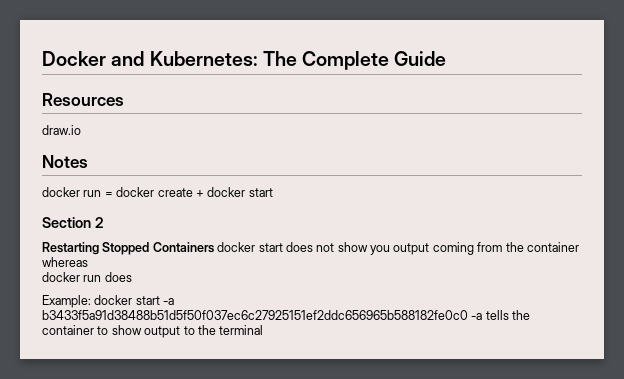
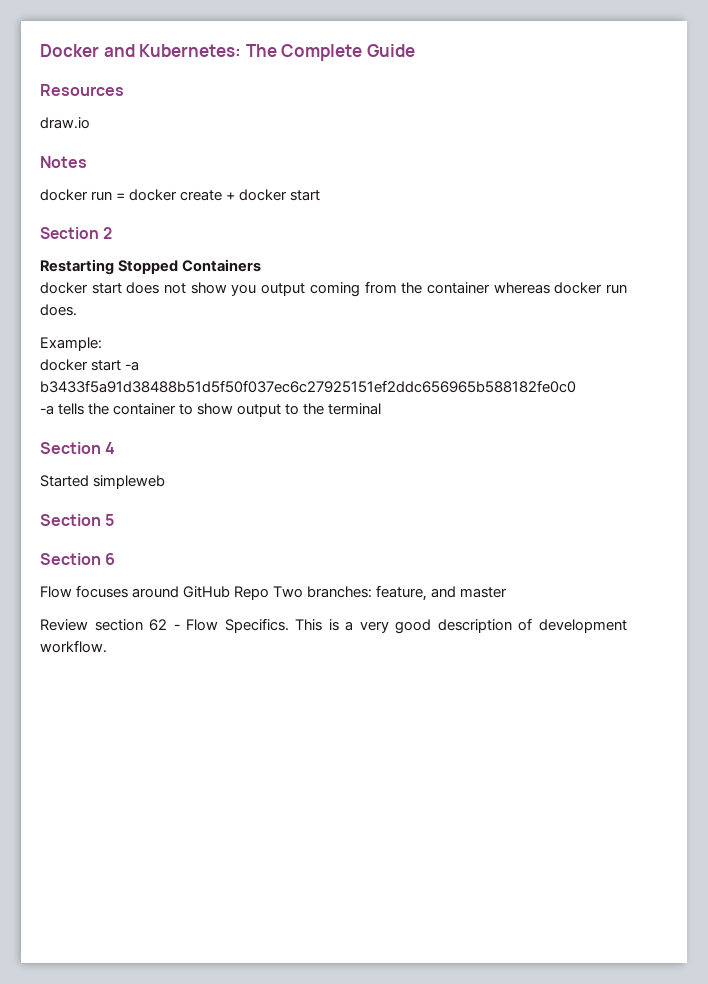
- Restarting Stopped Containers docker start does not show you output coming from the container whereas
- docker run does
+ Restarting Stopped Containers
+ docker start does not show you output coming from the container whereas docker run does.
- Example: docker start -a b3433f5a91d38488b51d5f50f037ec6c27925151ef2ddc656965b588182fe0c0 -a tells the container to show output to the terminal
+ Example:
+ docker start -a b3433f5a91d38488b51d5f50f037ec6c27925151ef2ddc656965b588182fe0c0
+ -a tells the container to show output to the terminal
+ Section 4
+ Started simpleweb
+ Section 5
+ Section 6
+ Flow focuses around GitHub Repo Two branches: feature, and master
+ Review section 62 - Flow Specifics. This is a very good description of development workflow.

